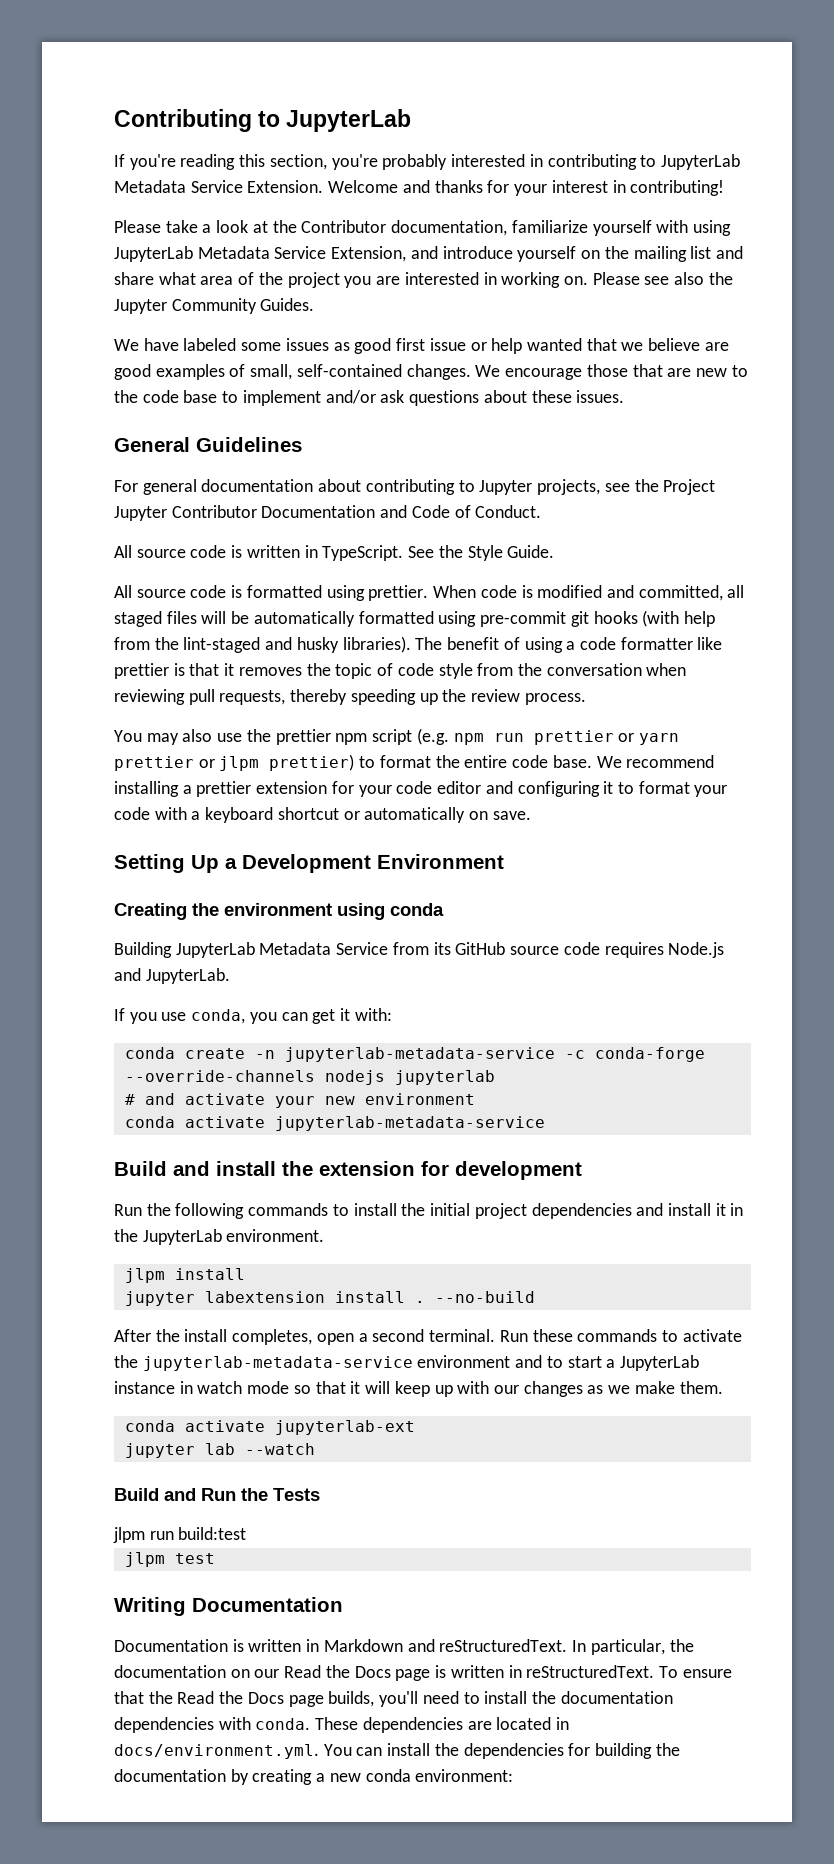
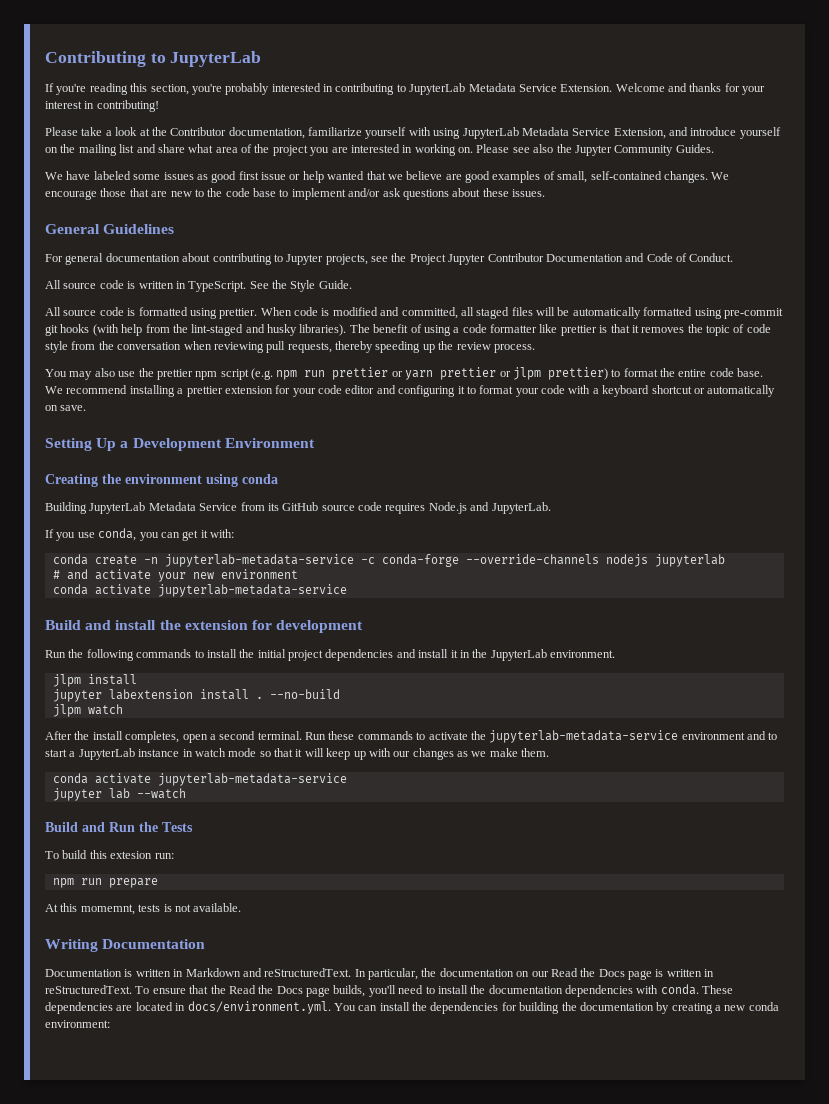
+ jlpm watch
  Run these commands to activate the jupyterlab-metadata-service environment and to start a JupyterLab instance in watch mode so that it will keep up with our changes as we make them.
- conda activate jupyterlab-ext
+ conda activate jupyterlab-metadata-service
- jlpm run build:test
- jlpm test
+ To build this extesion run:
+ npm run prepare
+ At this momemnt, tests is not available.

